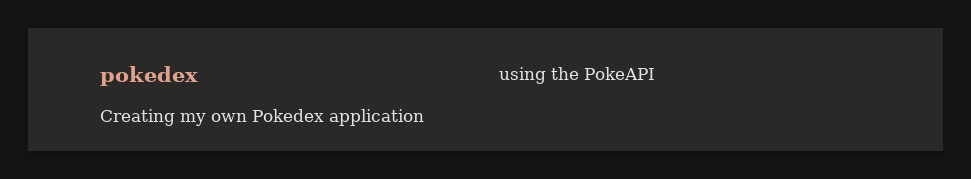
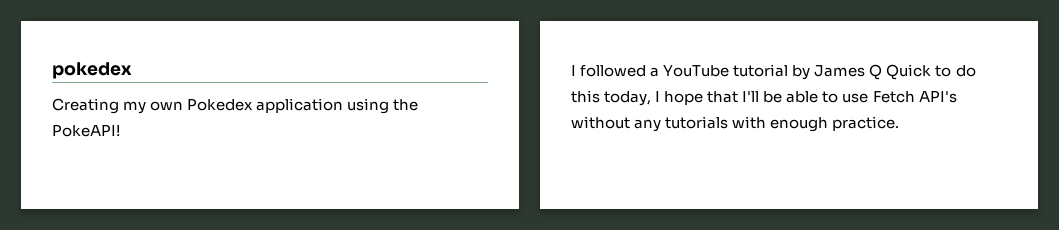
- Creating my own Pokedex application using the PokeAPI
+ Creating my own Pokedex application using the PokeAPI!
+ I followed a YouTube tutorial by James Q Quick to do this today, I hope that I'll be able to use Fetch API's without any tutorials with enough practice.

